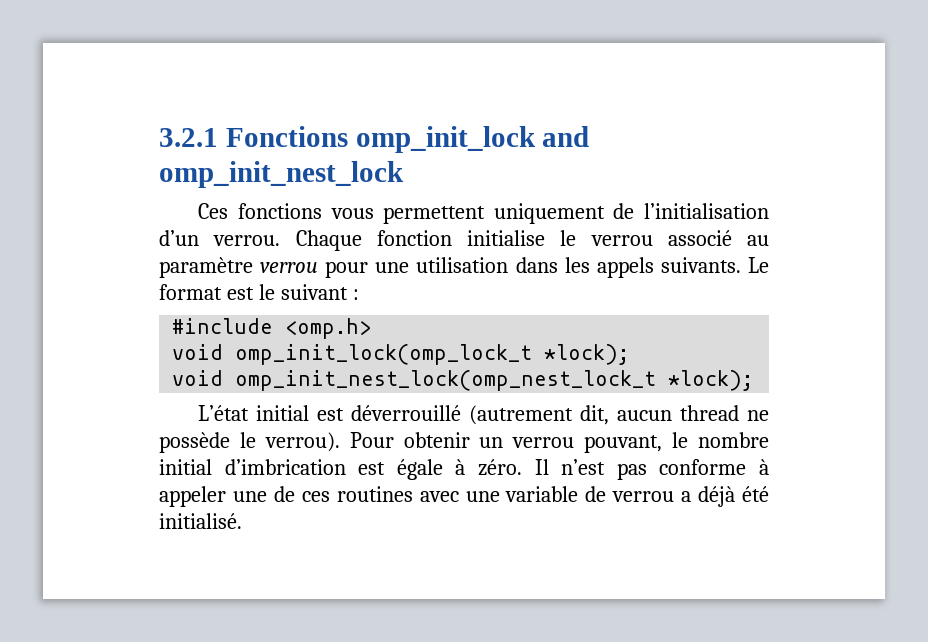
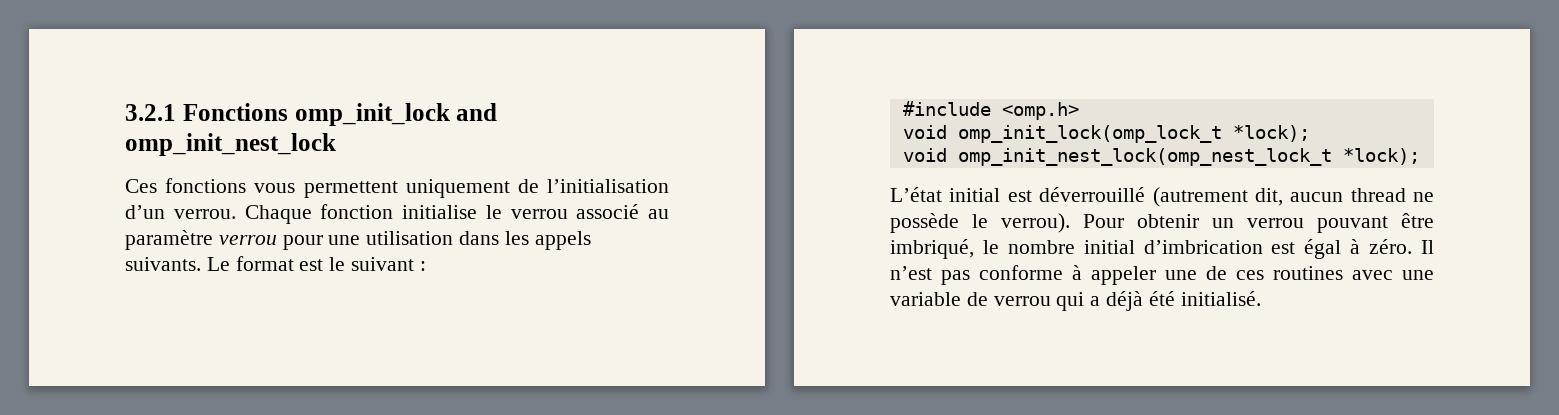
- Pour obtenir un verrou pouvant, le nombre initial d’imbrication est égale à zéro.
+ Pour obtenir un verrou pouvant être imbriqué, le nombre initial d’imbrication est égal à zéro.
- Il n’est pas conforme à appeler une de ces routines avec une variable de verrou a déjà été initialisé.
+ Il n’est pas conforme à appeler une de ces routines avec une variable de verrou qui a déjà été initialisé.

